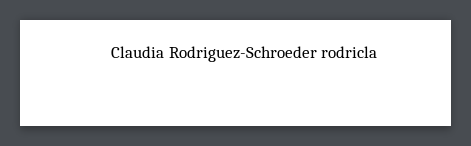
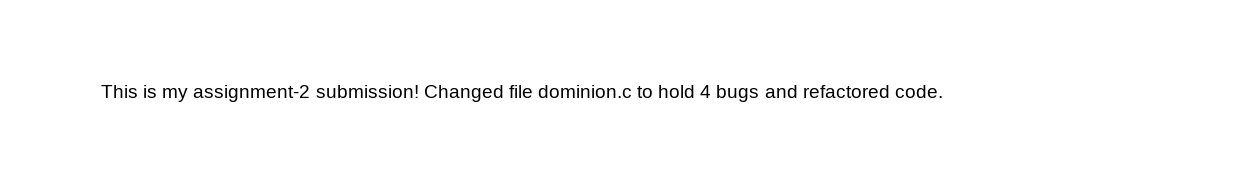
- Claudia Rodriguez-Schroeder rodricla
+ This is my assignment-2 submission! Changed file dominion.c to hold 4 bugs and refactored code.

